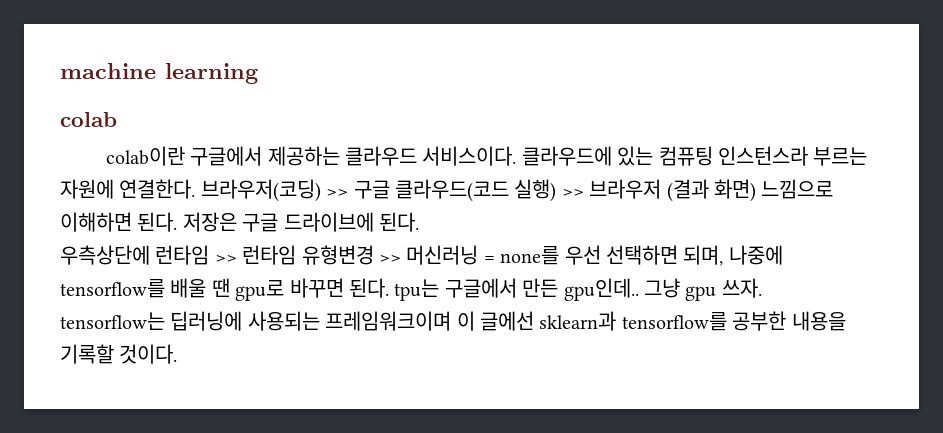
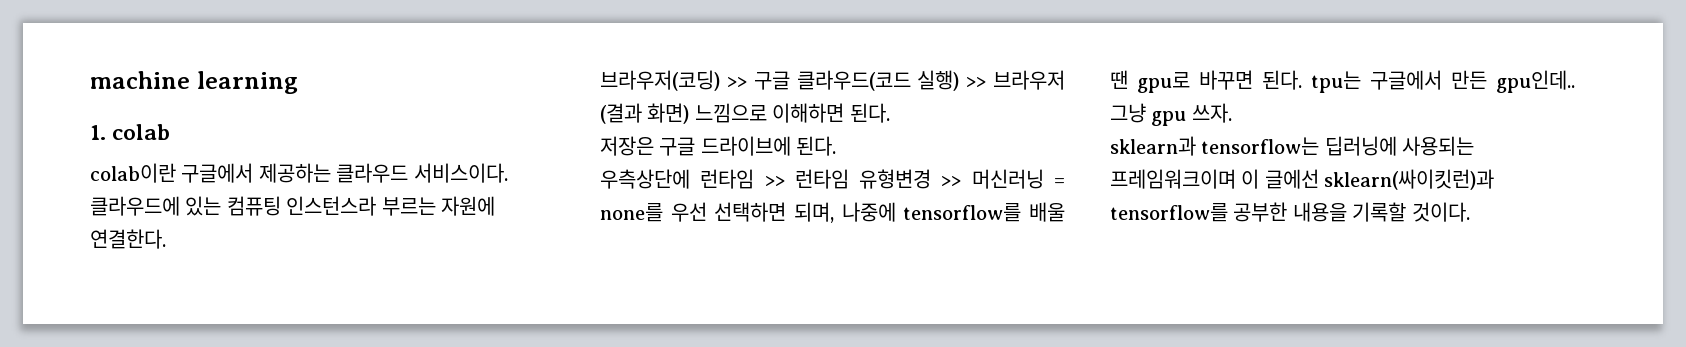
- colab
+ 1. colab
- 클라우드에 있는 컴퓨팅 인스턴스라 부르는 자원에 연결한다. 브라우저(코딩) >> 구글 클라우드(코드 실행) >> 브라우저 (결과 화면) 느낌으로 이해하면 된다. 저장은 구글 드라이브에 된다.
+ 클라우드에 있는 컴퓨팅 인스턴스라 부르는 자원에 연결한다.
+ 브라우저(코딩) >> 구글 클라우드(코드 실행) >> 브라우저 (결과 화면) 느낌으로 이해하면 된다.
+ 저장은 구글 드라이브에 된다.
- tensorflow는 딥러닝에 사용되는 프레임워크이며 이 글에선 sklearn과 tensorflow를 공부한 내용을 기록할 것이다.
+ sklearn과 tensorflow는 딥러닝에 사용되는 프레임워크이며 이 글에선 sklearn(싸이킷런)과 tensorflow를 공부한 내용을 기록할 것이다.

